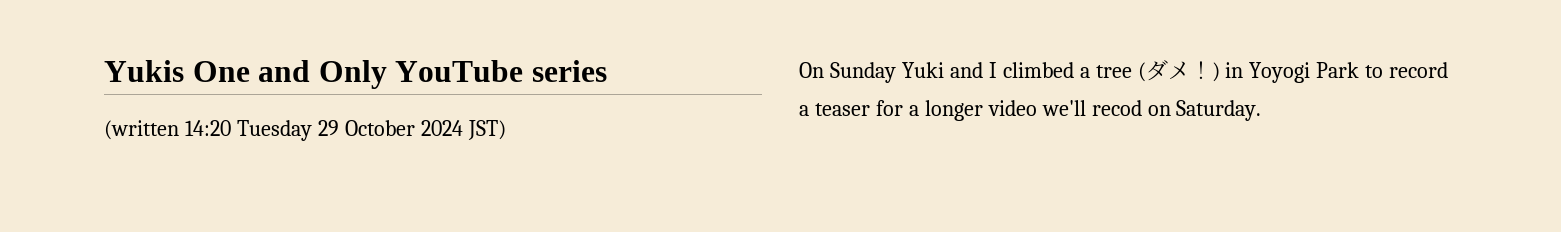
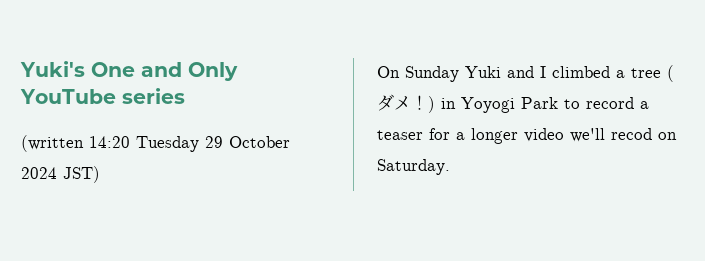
- Yukis One and Only YouTube series
+ Yuki's One and Only YouTube series

